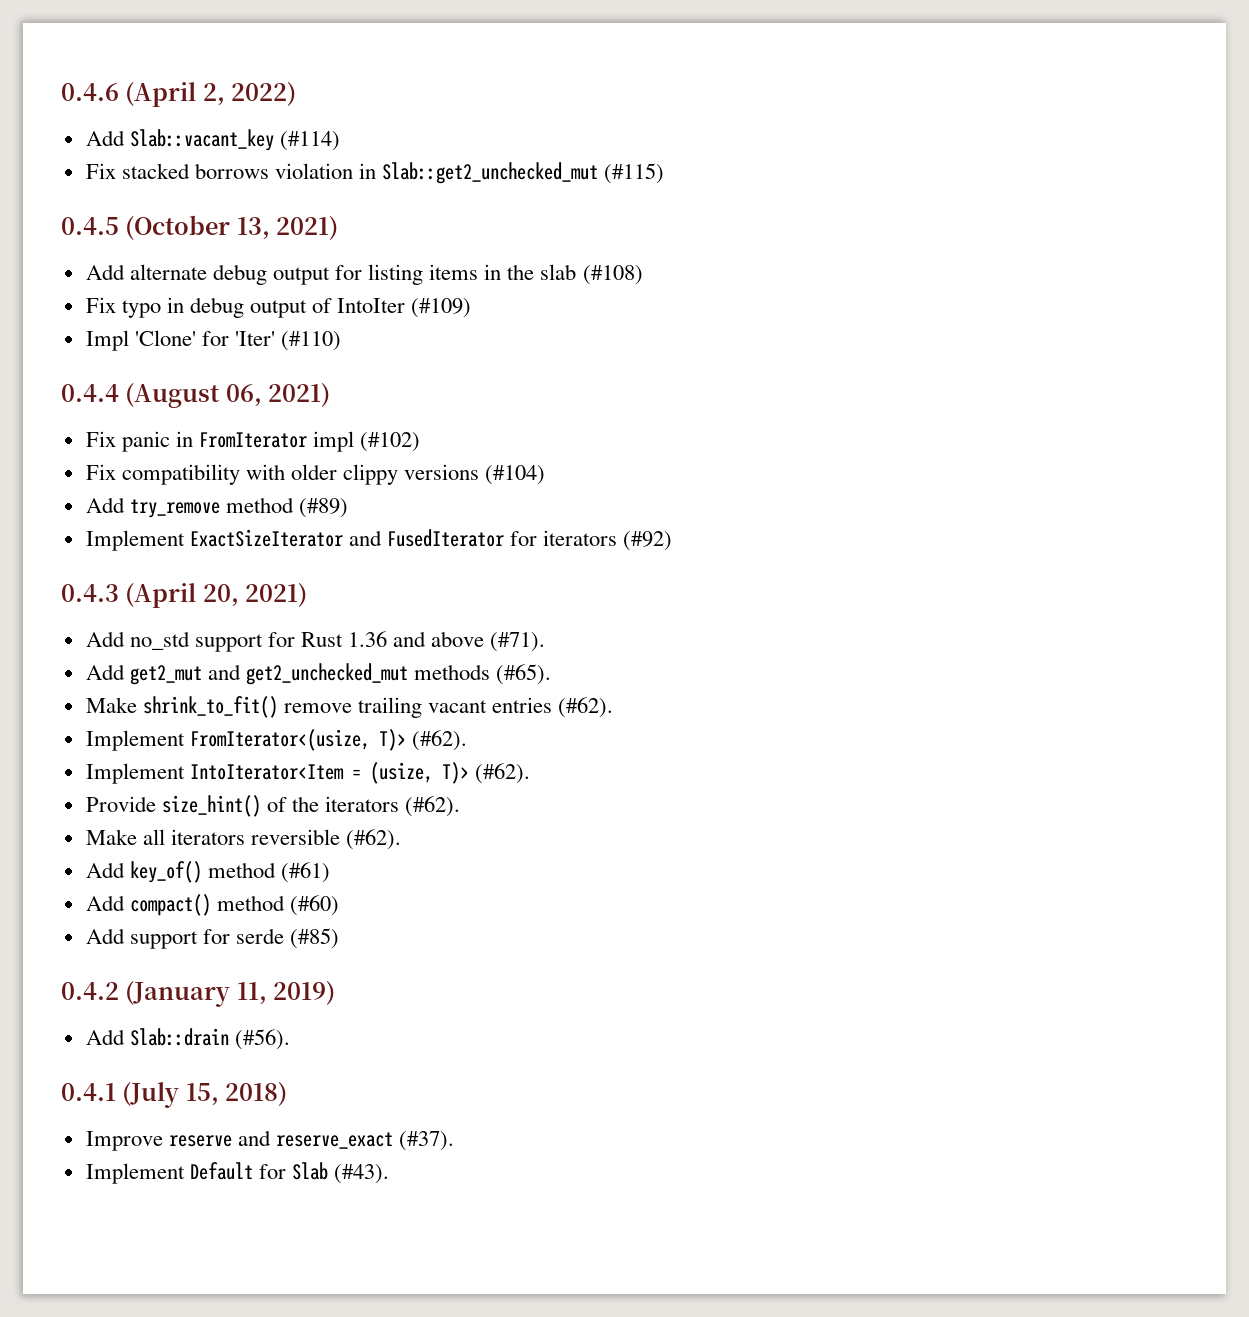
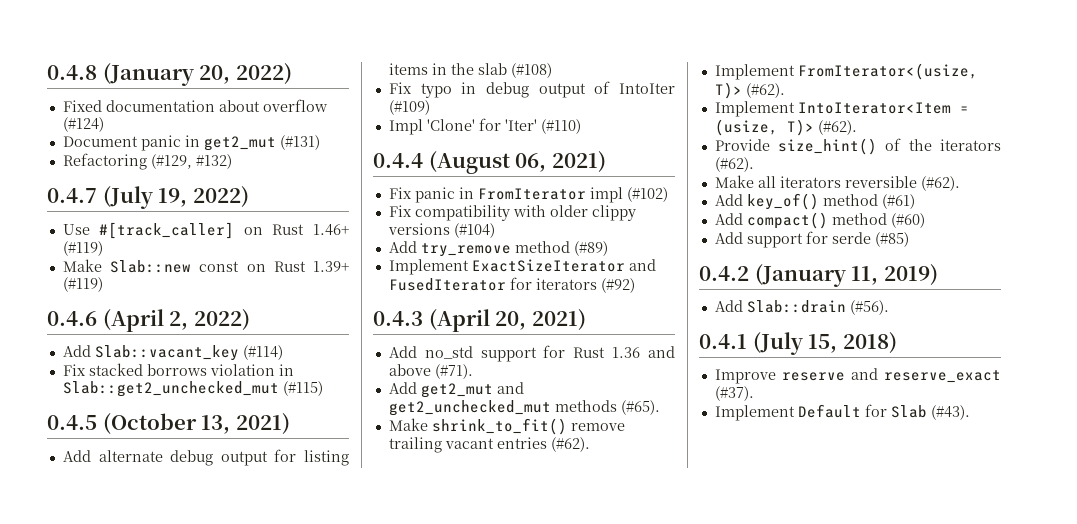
+ 0.4.8 (January 20, 2022)
+ Fixed documentation about overflow (#124)
+ Document panic in get2_mut (#131)
+ Refactoring (#129, #132)
+ 0.4.7 (July 19, 2022)
+ Use #[track_caller] on Rust 1.46+ (#119)
+ Make Slab::new const on Rust 1.39+ (#119)

